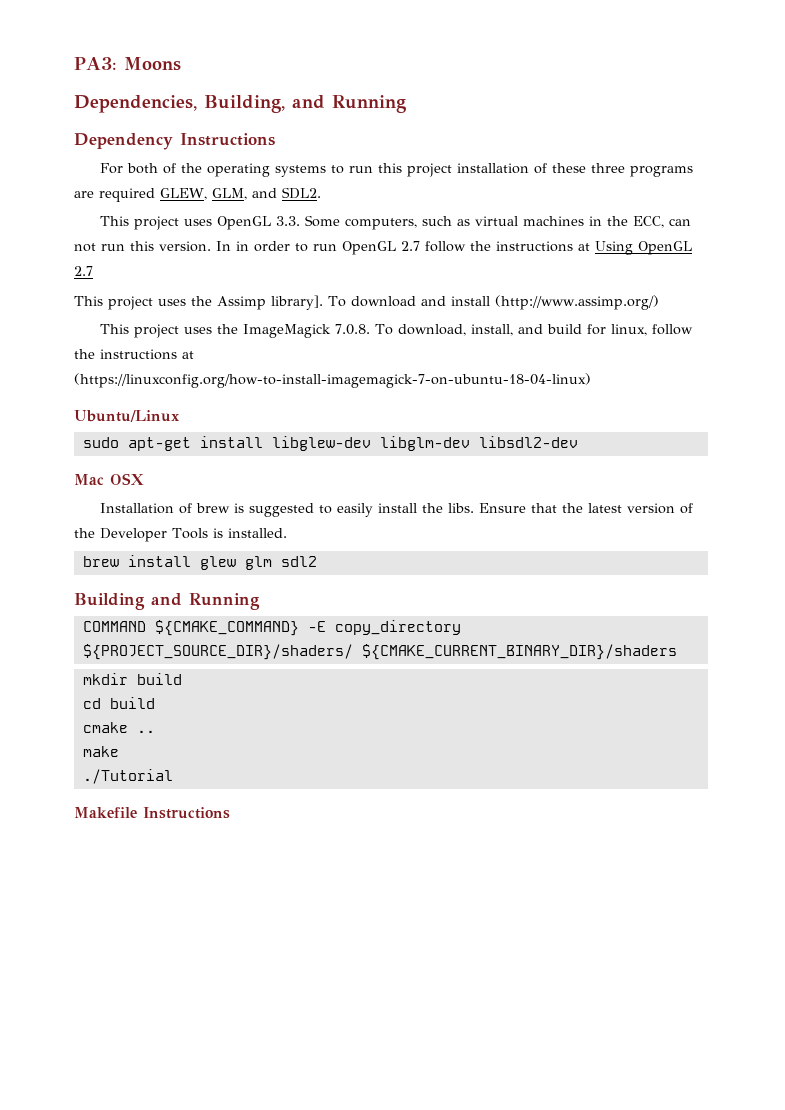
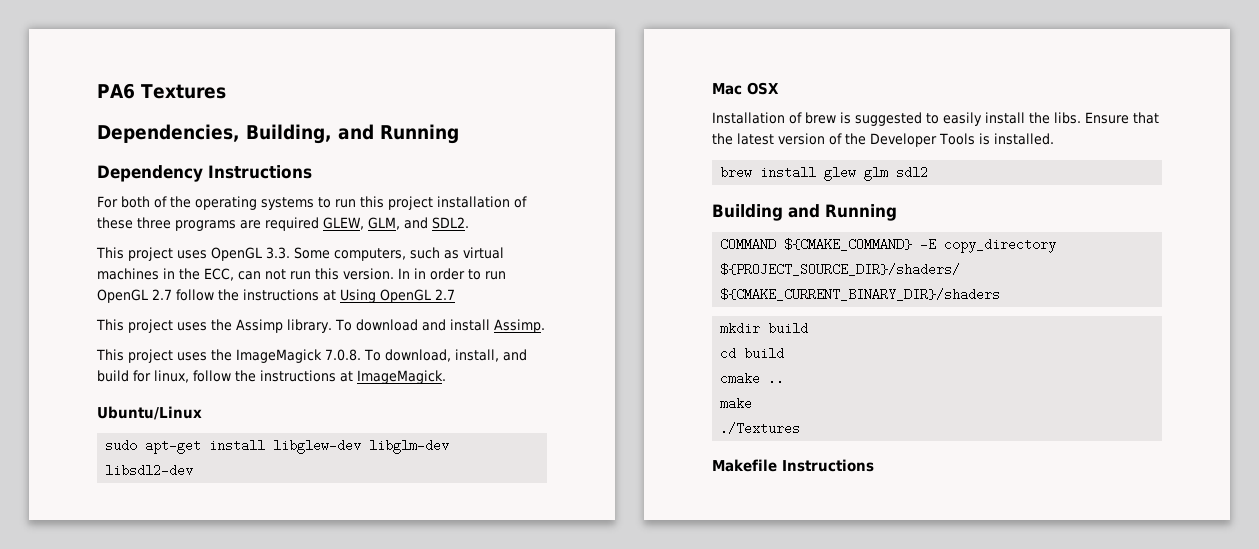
- PA3: Moons
+ PA6 Textures
- This project uses the Assimp library].
+ This project uses the Assimp library.
- To download and install (http://www.assimp.org/)
+ To download and install Assimp.
- This project uses the ImageMagick 7.0.8. To download, install, and build for linux, follow the instructions at (https://linuxconfig.org/how-to-install-imagemagick-7-on-ubuntu-18-04-linux)
+ This project uses the ImageMagick 7.0.8. To download, install, and build for linux, follow the instructions at ImageMagick.
- ./Tutorial
+ ./Textures

